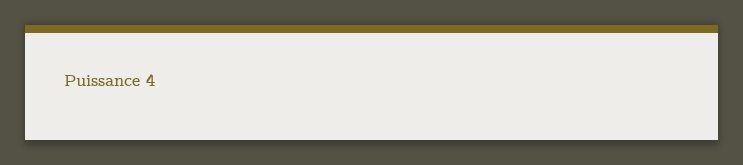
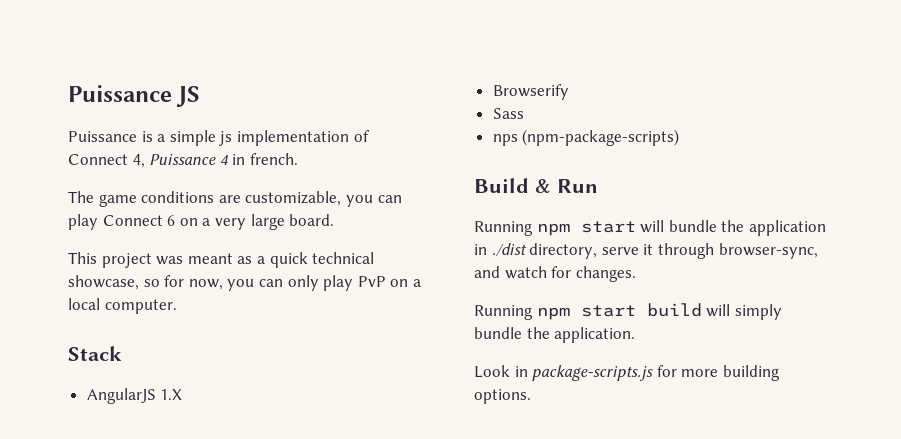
- Puissance 4
+ Puissance JS
+ Puissance is a simple js implementation of Connect 4, Puissance 4 in french.
+ The game conditions are customizable, you can play Connect 6 on a very large board.
+ This project was meant as a quick technical showcase, so for now, you can only play PvP on a local computer.
+ Stack
+ AngularJS 1.X
+ Browserify
+ Sass
+ nps (npm-package-scripts)
+ Build & Run
+ Running npm start will bundle the application in ./dist directory, serve it through browser-sync, and watch for changes.
+ Running npm start build will simply bundle the application.
+ Look in package-scripts.js for more building options.

